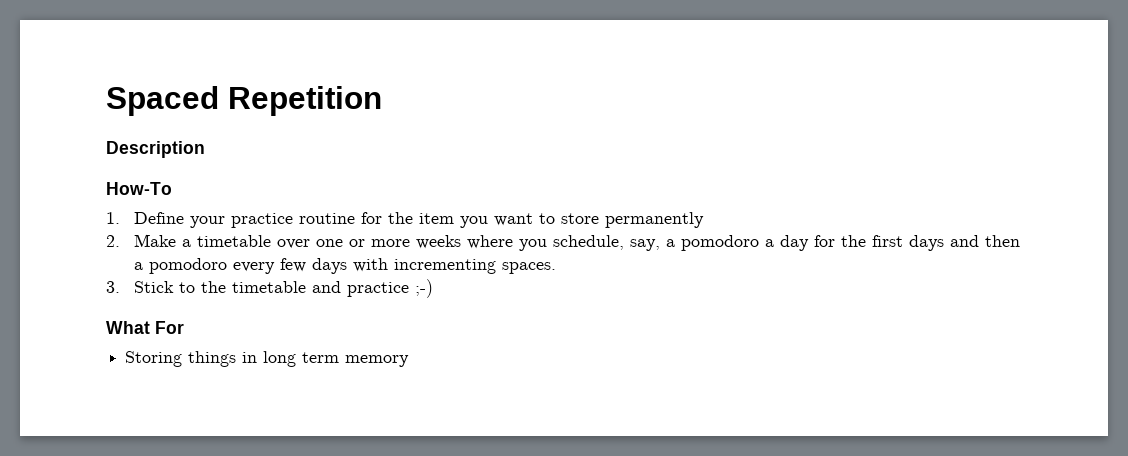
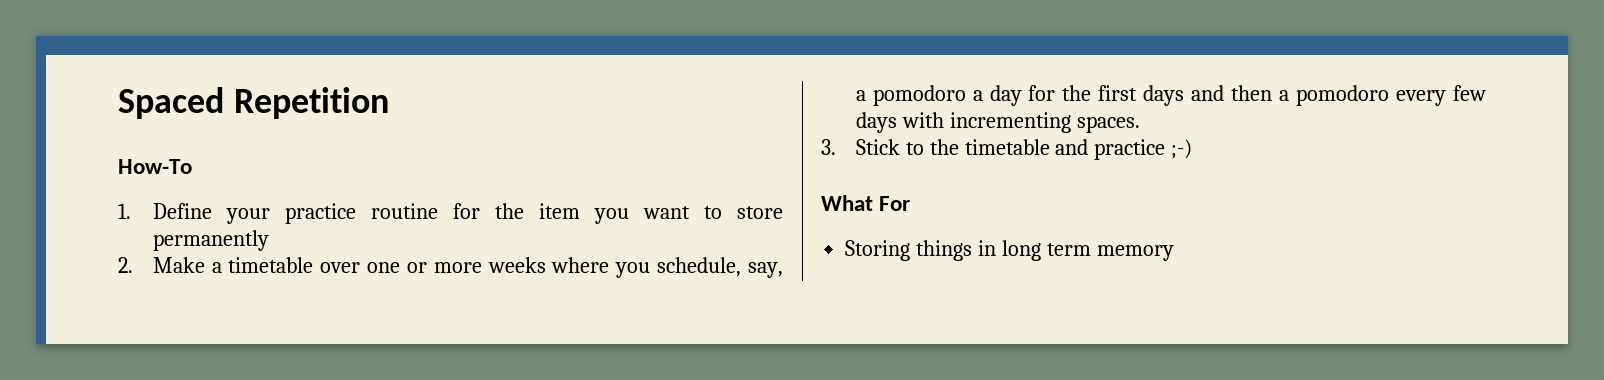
- Description

